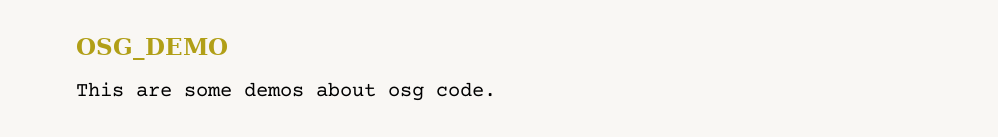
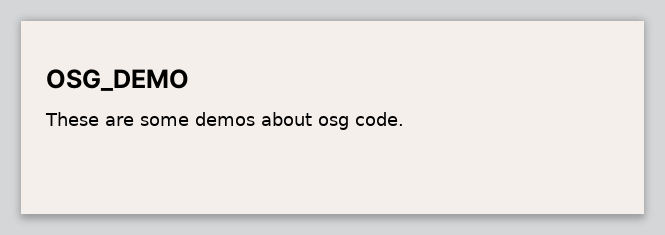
- This are some demos about osg code.
+ These are some demos about osg code.

